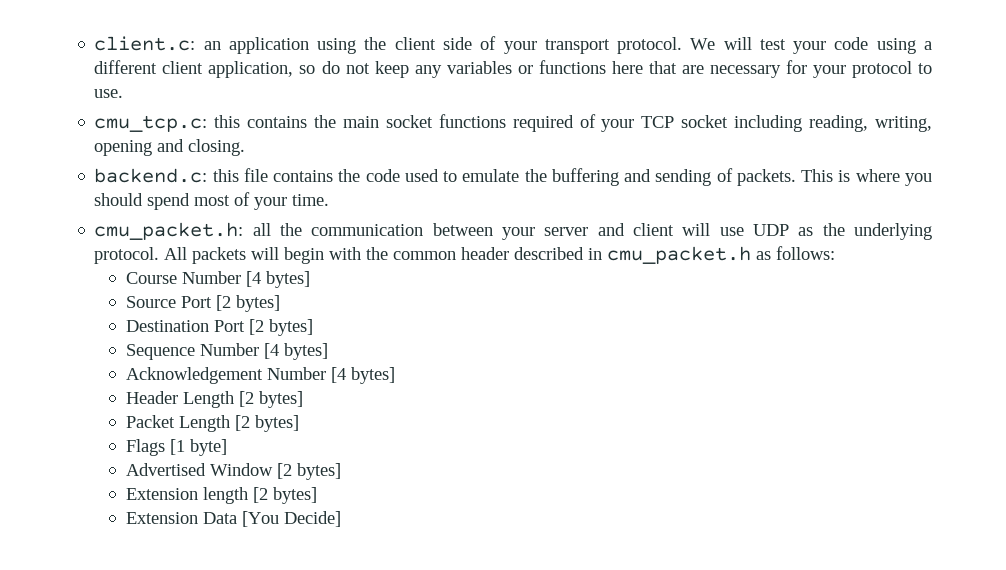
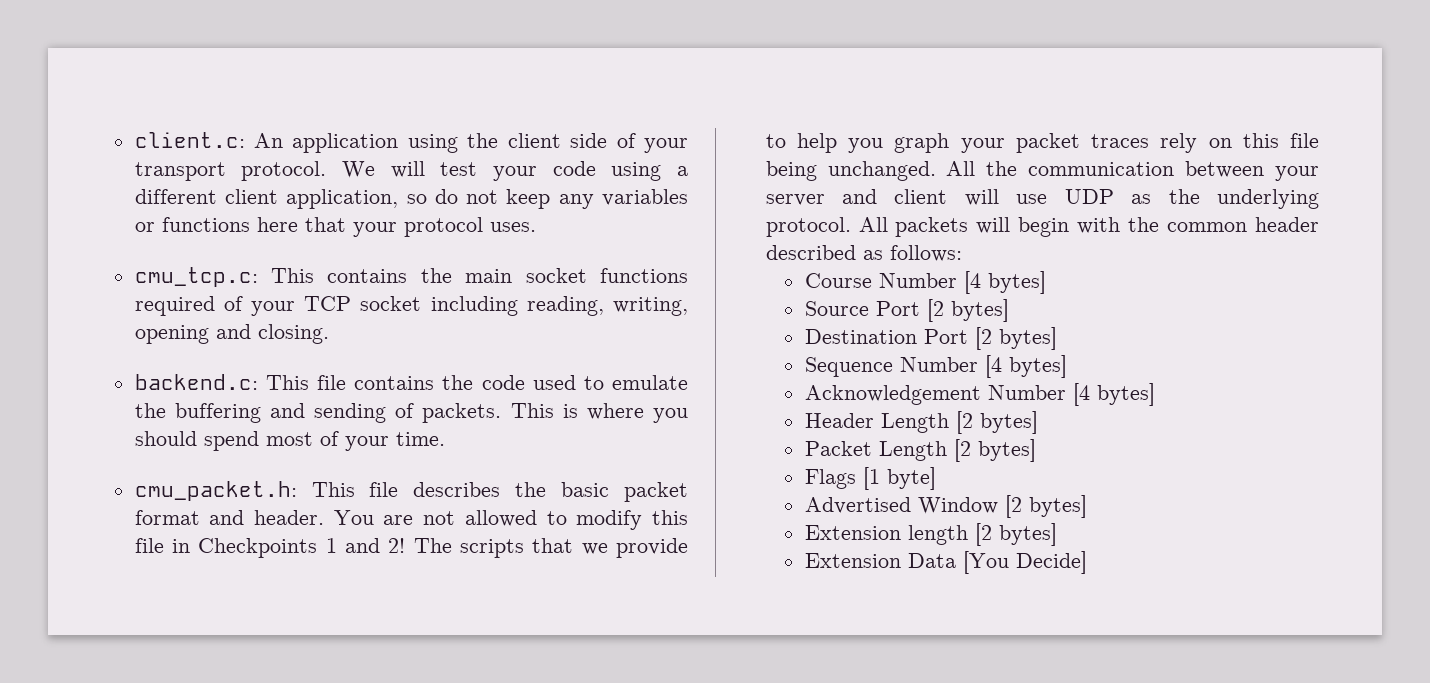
- client.c: an application using the client side of your transport protocol.
+ client.c: An application using the client side of your transport protocol.
- We will test your code using a different client application, so do not keep any variables or functions here that are necessary for your protocol to use.
+ We will test your code using a different client application, so do not keep any variables or functions here that your protocol uses.
- cmu_tcp.c: this contains the main socket functions required of your TCP socket including reading, writing, opening and closing.
+ cmu_tcp.c: This contains the main socket functions required of your TCP socket including reading, writing, opening and closing.
- backend.c: this file contains the code used to emulate the buffering and sending of packets.
+ backend.c: This file contains the code used to emulate the buffering and sending of packets.
- cmu_packet.h: all the communication between your server and client will use UDP as the underlying protocol.
+ cmu_packet.h: This file describes the basic packet format and header. You are not allowed to modify this file in Checkpoints 1 and 2! The scripts that we provide to help you graph your packet traces rely on this file being unchanged. All the communication between your server and client will use UDP as the underlying protocol.
- All packets will begin with the common header described in cmu_packet.h as follows:
+ All packets will begin with the common header described as follows:

